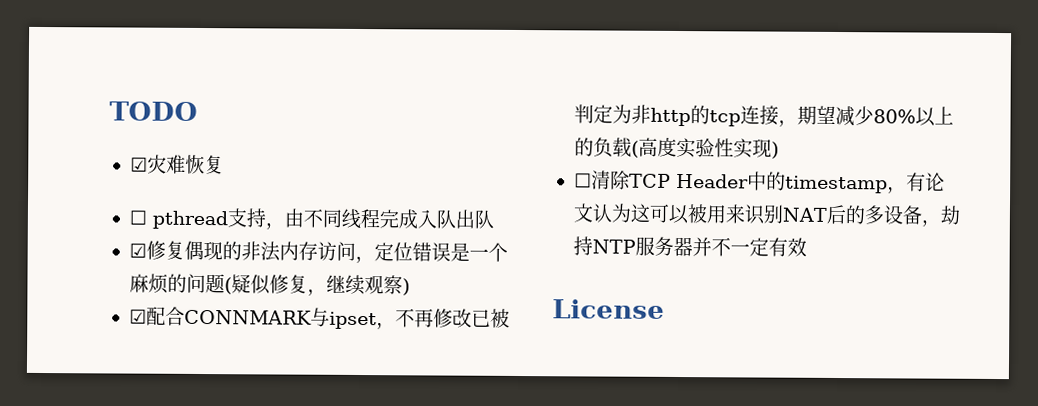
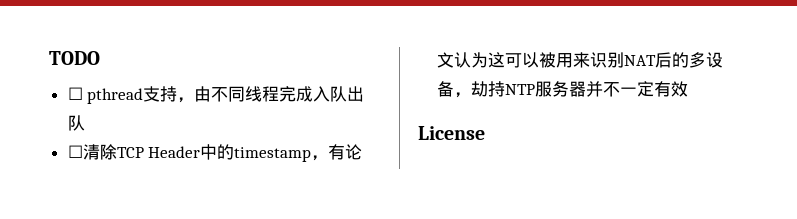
- ☑灾难恢复
- ☑修复偶现的非法内存访问，定位错误是一个麻烦的问题(疑似修复，继续观察)
- ☑配合CONNMARK与ipset，不再修改已被判定为非http的tcp连接，期望减少80%以上的负载(高度实验性实现)

